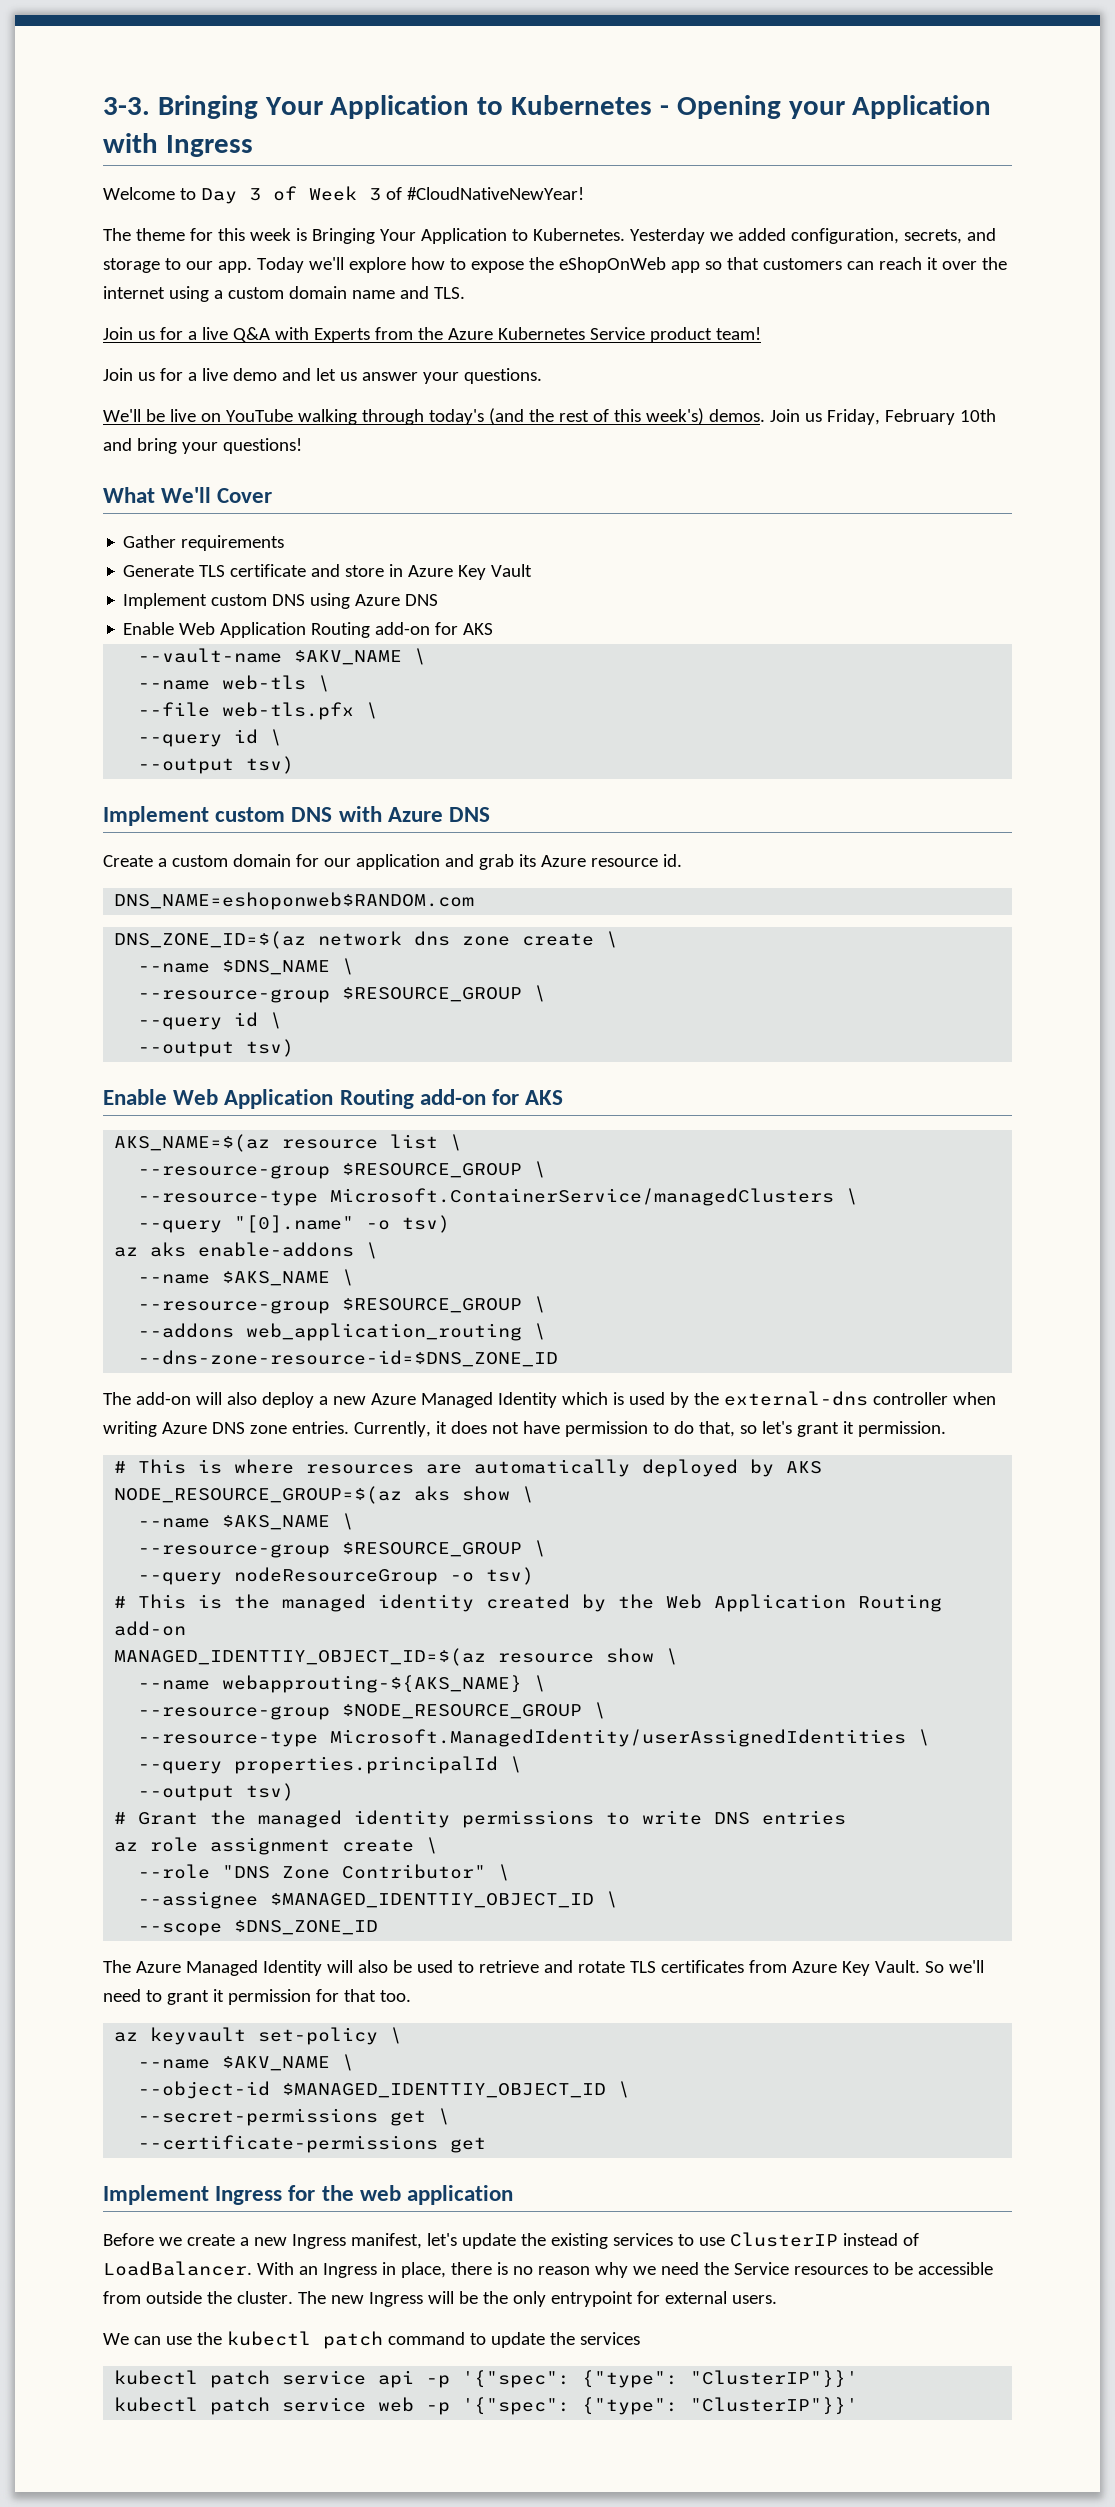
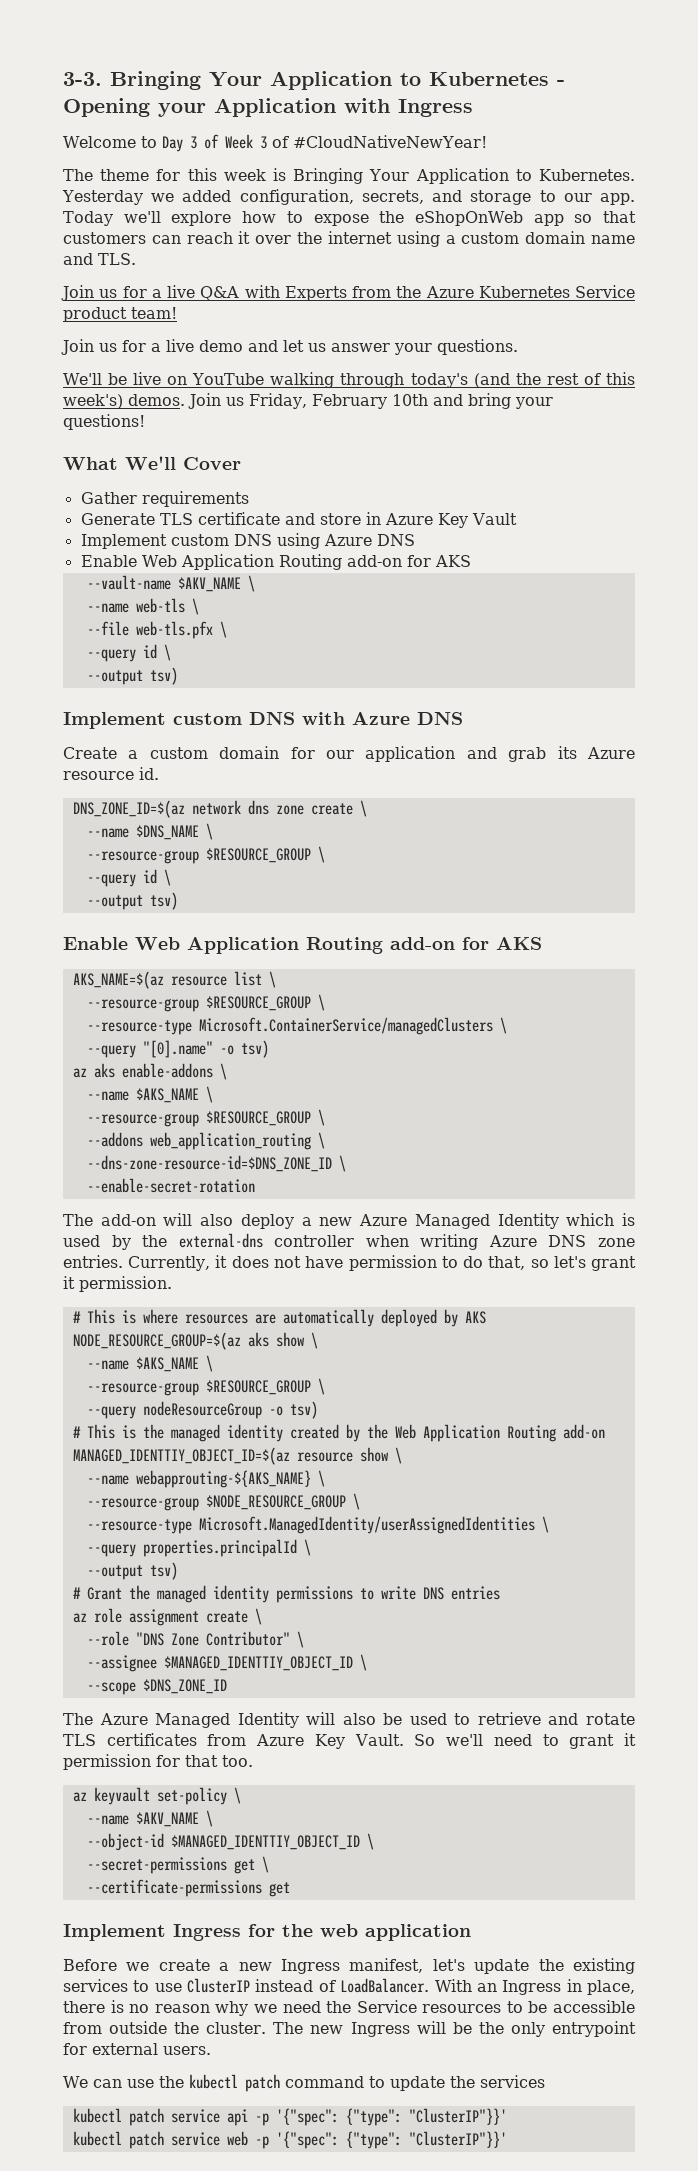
- DNS_NAME=eshoponweb$RANDOM.com
- --dns-zone-resource-id=$DNS_ZONE_ID
+ --dns-zone-resource-id=$DNS_ZONE_ID \
+ --enable-secret-rotation

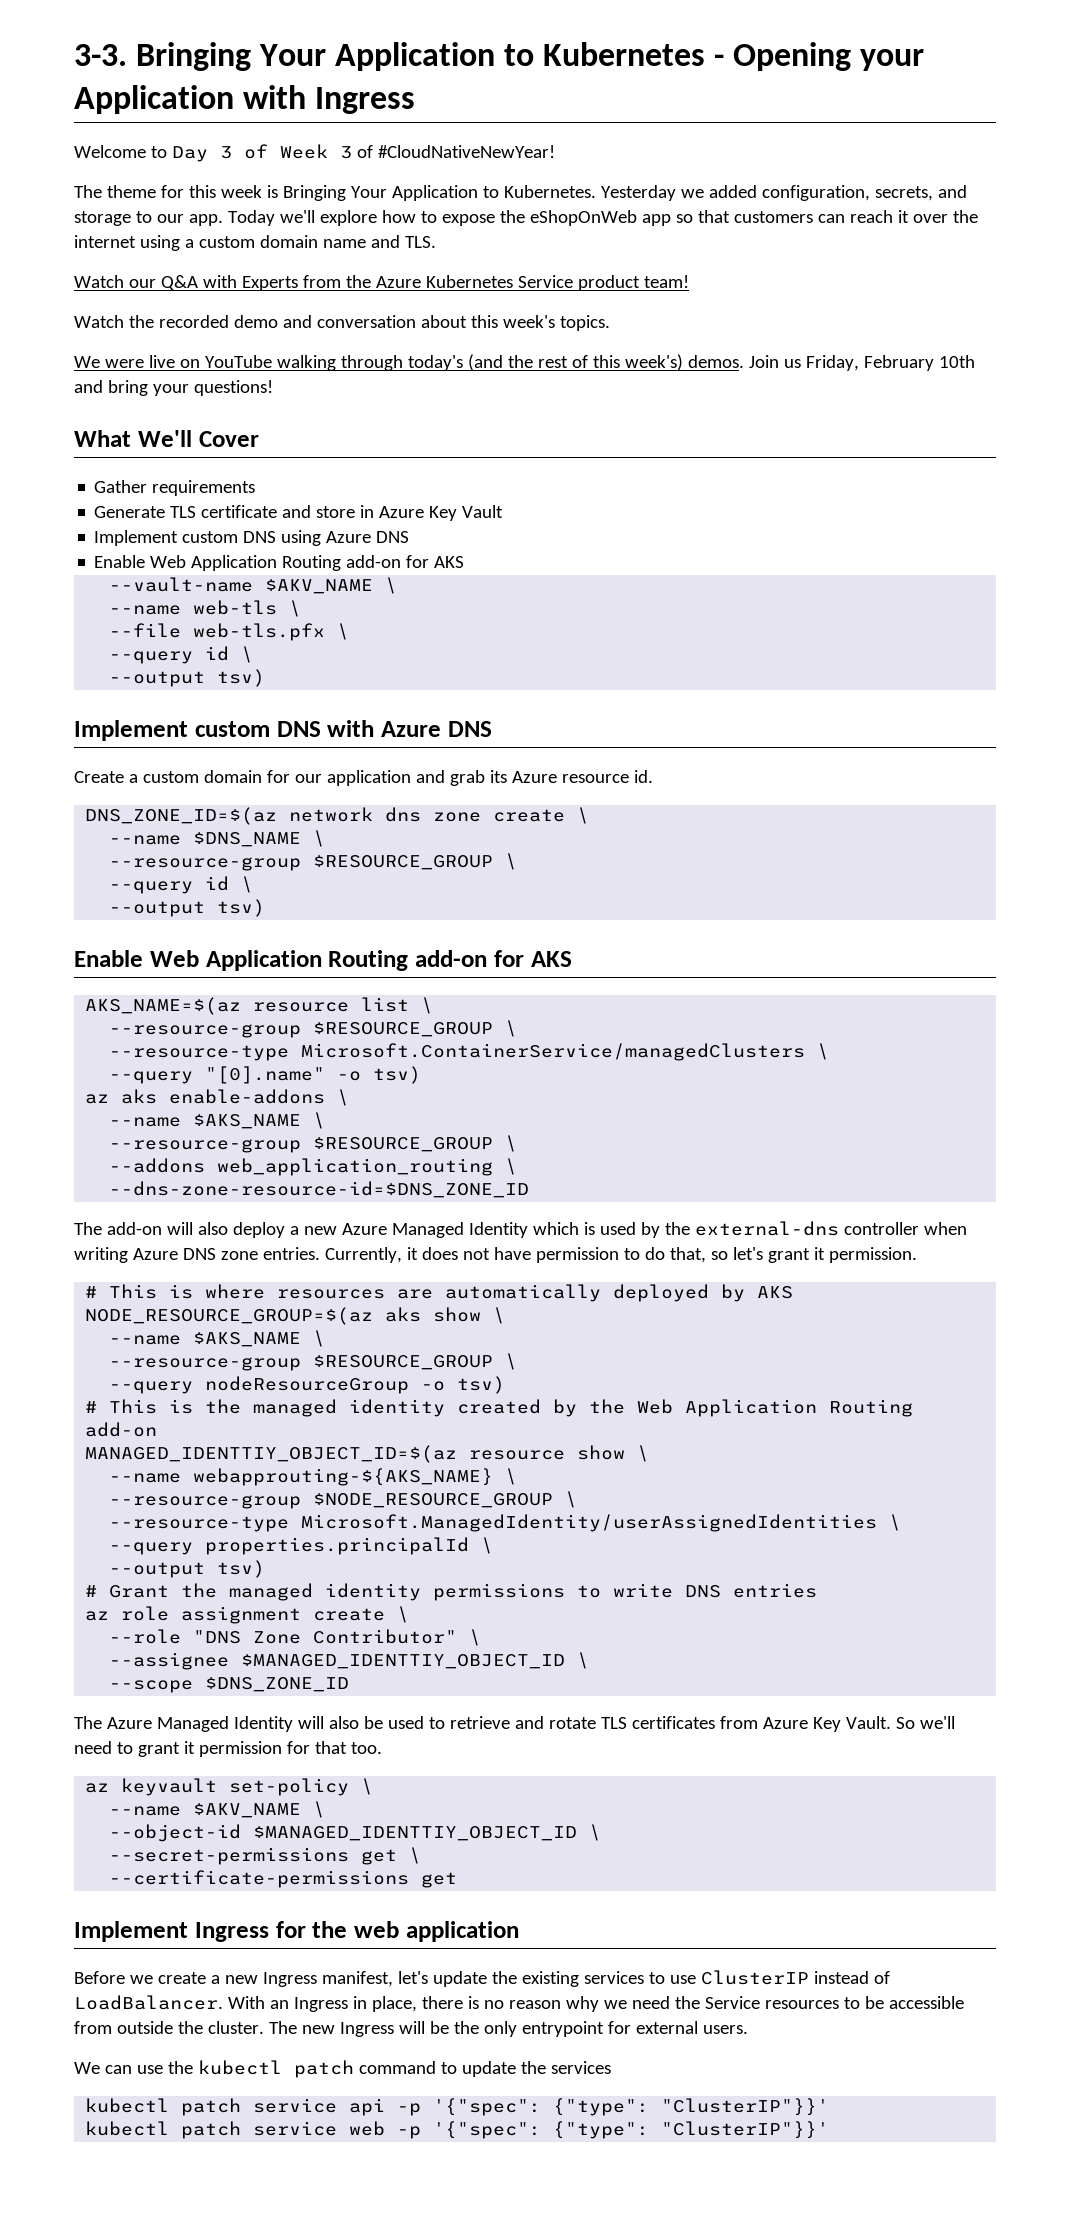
- Join us for a live Q&A with Experts from the Azure Kubernetes Service product team!
+ Watch our Q&A with Experts from the Azure Kubernetes Service product team!
- Join us for a live demo and let us answer your questions.
- We'll be live on YouTube walking through today's (and the rest of this week's) demos.
+ Watch the recorded demo and conversation about this week's topics.
+ We were live on YouTube walking through today's (and the rest of this week's) demos.
- --dns-zone-resource-id=$DNS_ZONE_ID \
- --enable-secret-rotation
+ --dns-zone-resource-id=$DNS_ZONE_ID

